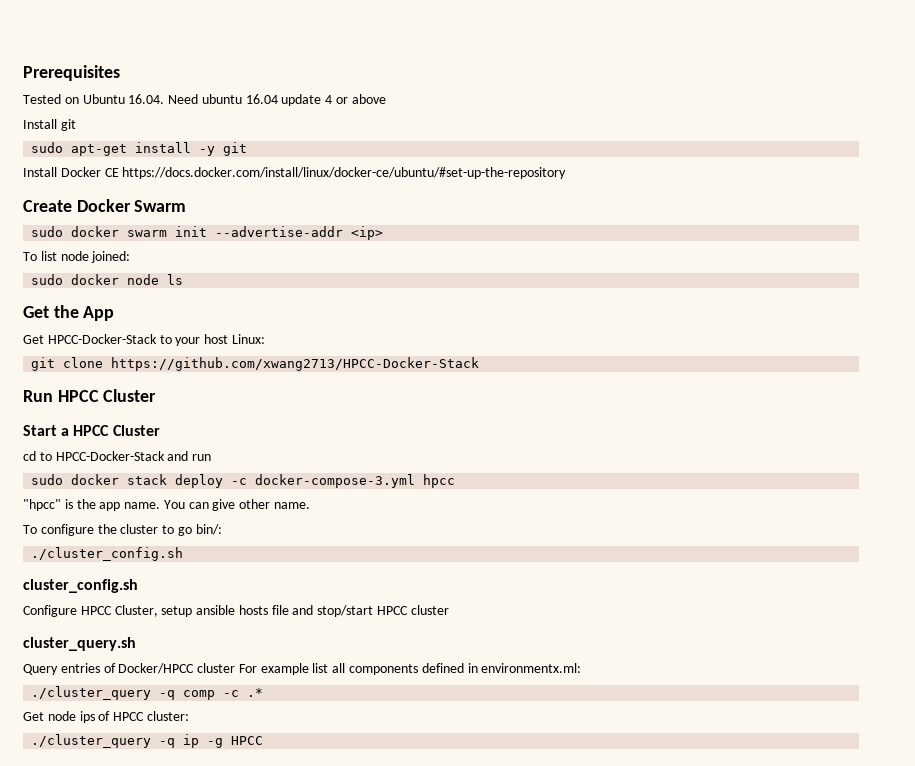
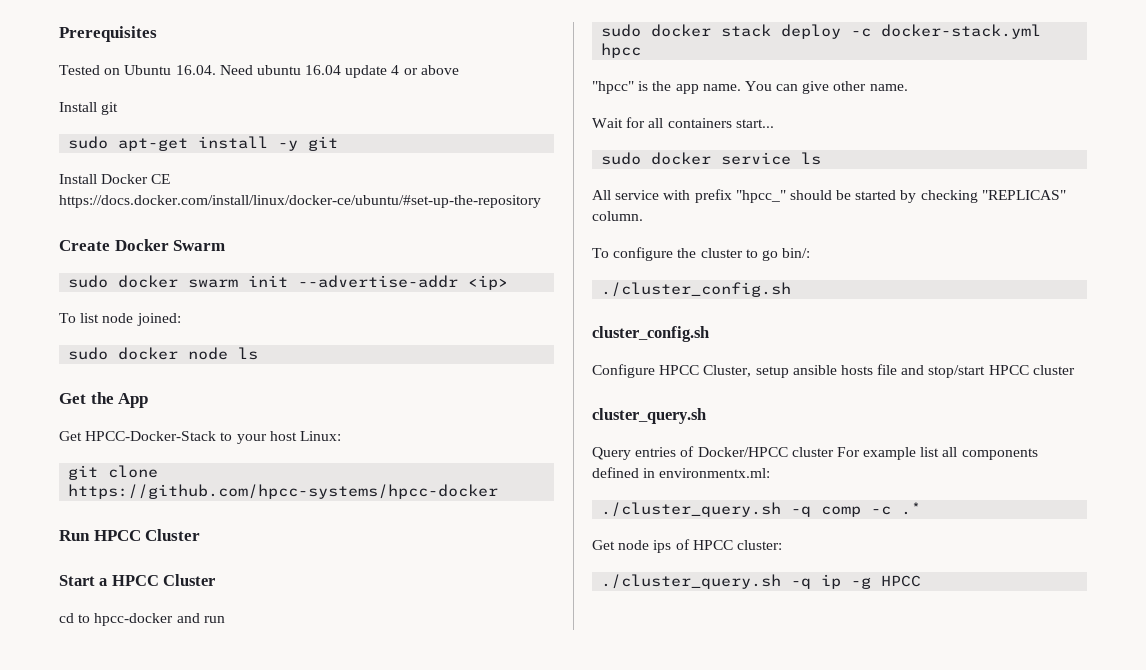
- git clone https://github.com/xwang2713/HPCC-Docker-Stack
+ git clone https://github.com/hpcc-systems/hpcc-docker
- cd to HPCC-Docker-Stack and run
+ cd to hpcc-docker and run
- sudo docker stack deploy -c docker-compose-3.yml hpcc
+ sudo docker stack deploy -c docker-stack.yml hpcc
+ Wait for all containers start...
+ sudo docker service ls
+ All service with prefix "hpcc_" should be started by checking "REPLICAS" column.
- ./cluster_query -q comp -c .*
+ ./cluster_query.sh -q comp -c .*
- ./cluster_query -q ip -g HPCC
+ ./cluster_query.sh -q ip -g HPCC

